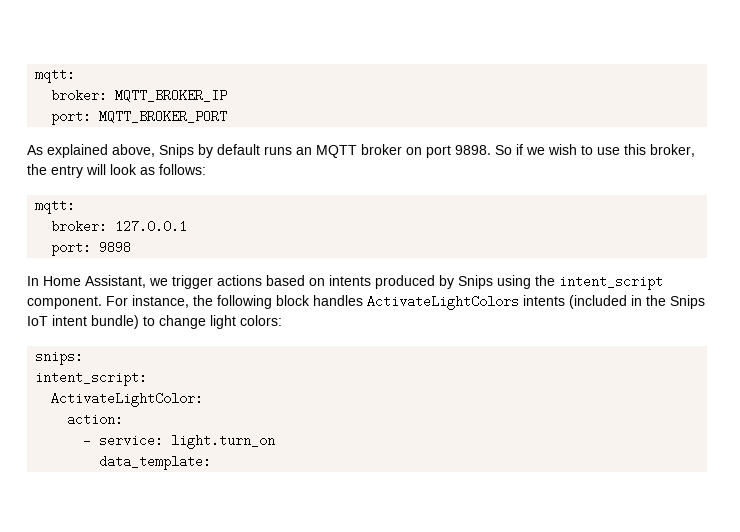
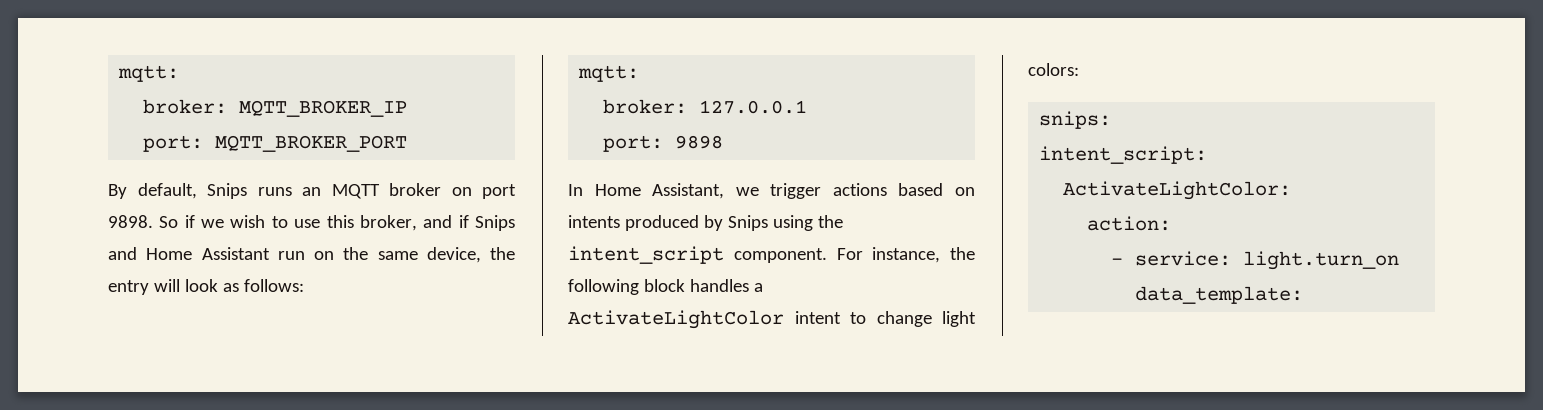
- As explained above, Snips by default runs an MQTT broker on port 9898.
+ By default, Snips runs an MQTT broker on port 9898.
- So if we wish to use this broker, the entry will look as follows:
+ So if we wish to use this broker, and if Snips and Home Assistant run on the same device, the entry will look as follows:
- For instance, the following block handles ActivateLightColors intents (included in the Snips IoT intent bundle) to change light colors:
+ For instance, the following block handles a ActivateLightColor intent to change light colors:

